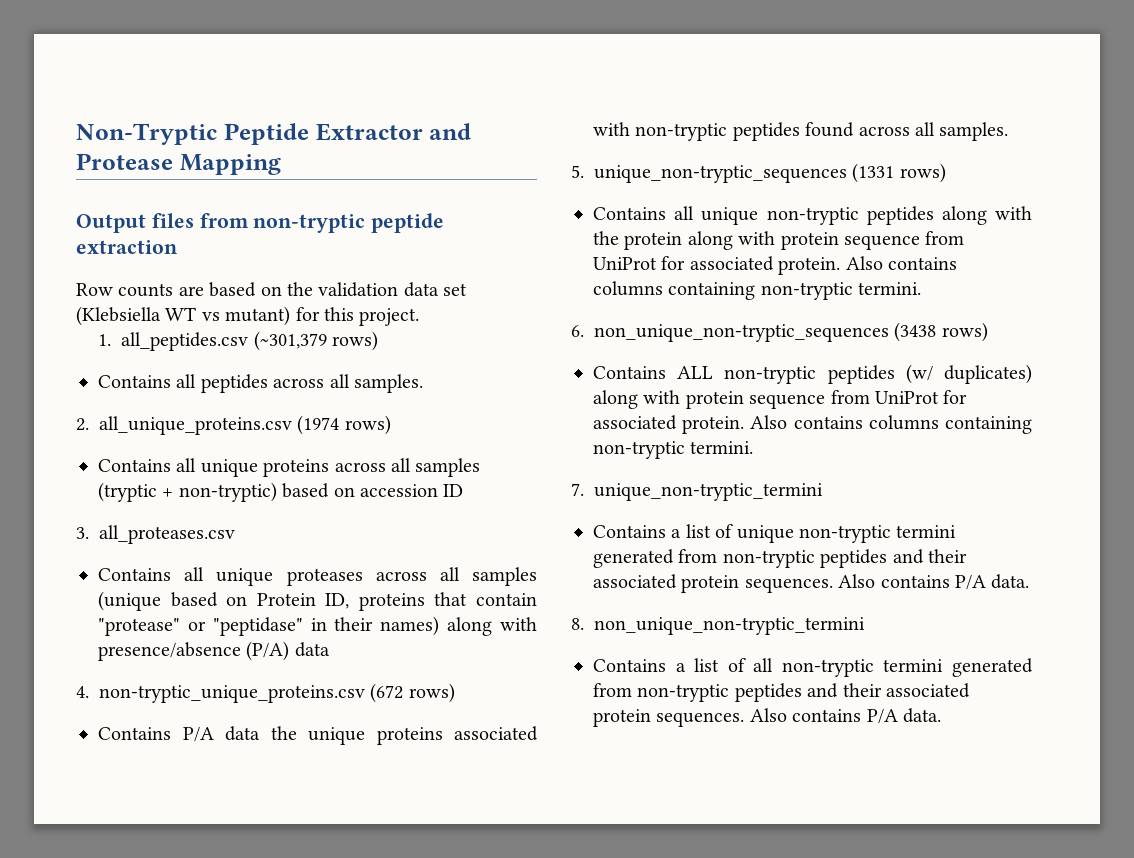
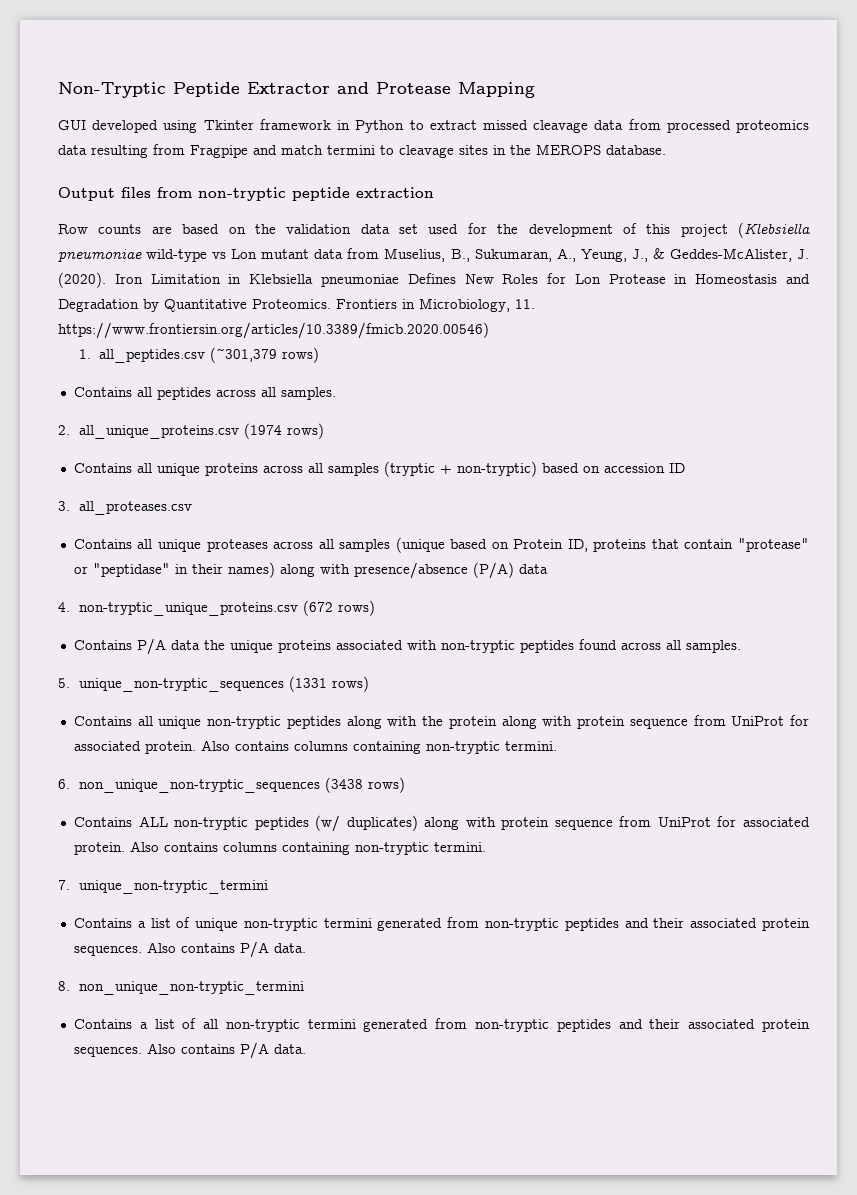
+ GUI developed using Tkinter framework in Python to extract missed cleavage data from processed proteomics data resulting from Fragpipe and match termini to cleavage sites in the MEROPS database.
- Row counts are based on the validation data set (Klebsiella WT vs mutant) for this project.
+ Row counts are based on the validation data set used for the development of this project (Klebsiella pneumoniae wild-type vs Lon mutant data from Muselius, B., Sukumaran, A., Yeung, J., & Geddes-McAlister, J. (2020). Iron Limitation in Klebsiella pneumoniae Defines New Roles for Lon Protease in Homeostasis and Degradation by Quantitative Proteomics. Frontiers in Microbiology, 11. https://www.frontiersin.org/articles/10.3389/fmicb.2020.00546)

